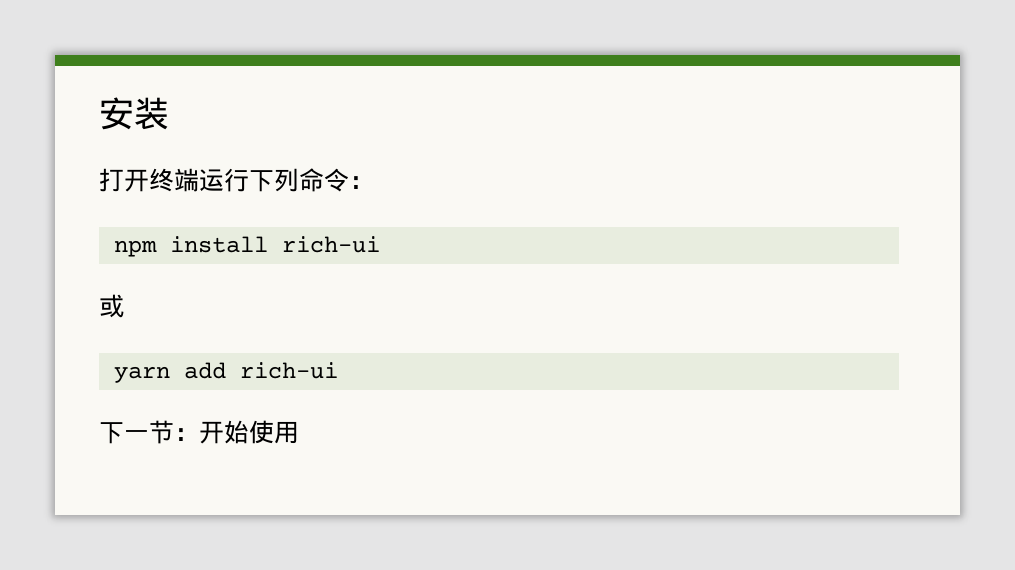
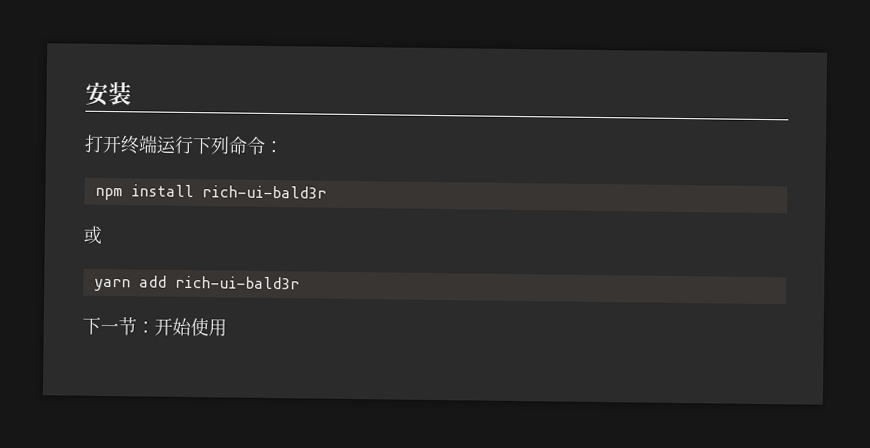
- npm install rich-ui
+ npm install rich-ui-bald3r
- yarn add rich-ui
+ yarn add rich-ui-bald3r

